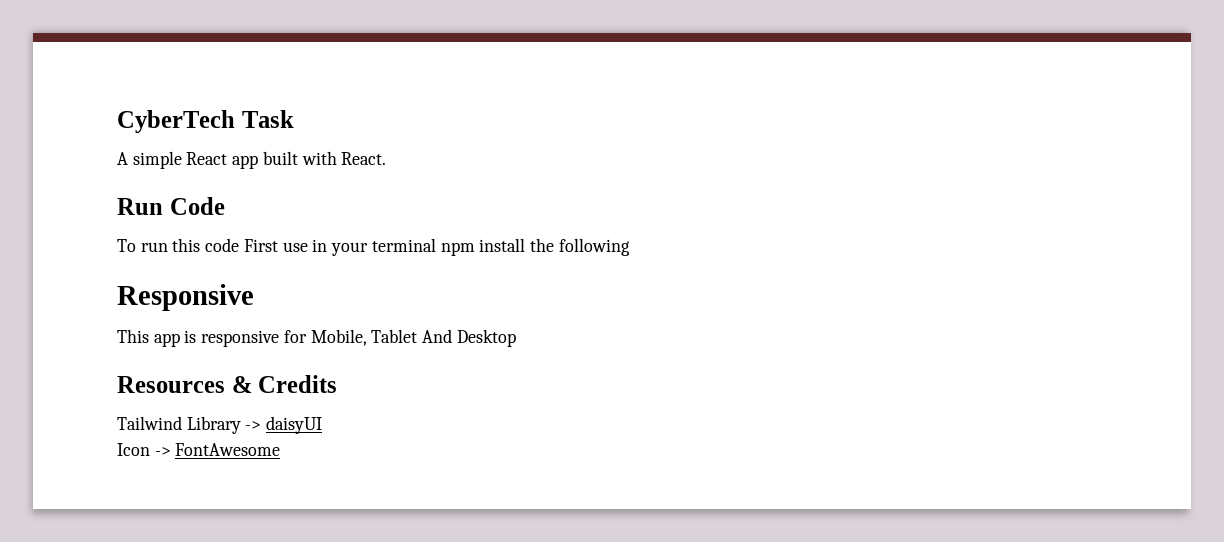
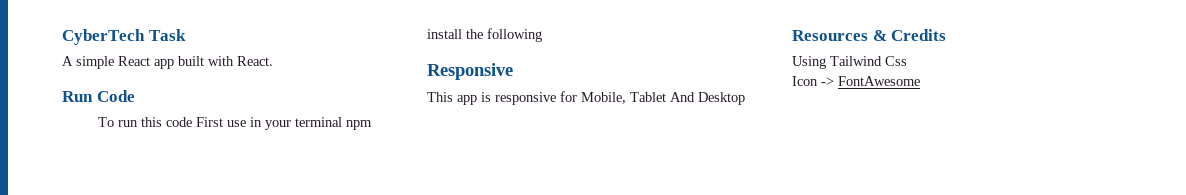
- Tailwind Library -> daisyUI
+ Using Tailwind Css

